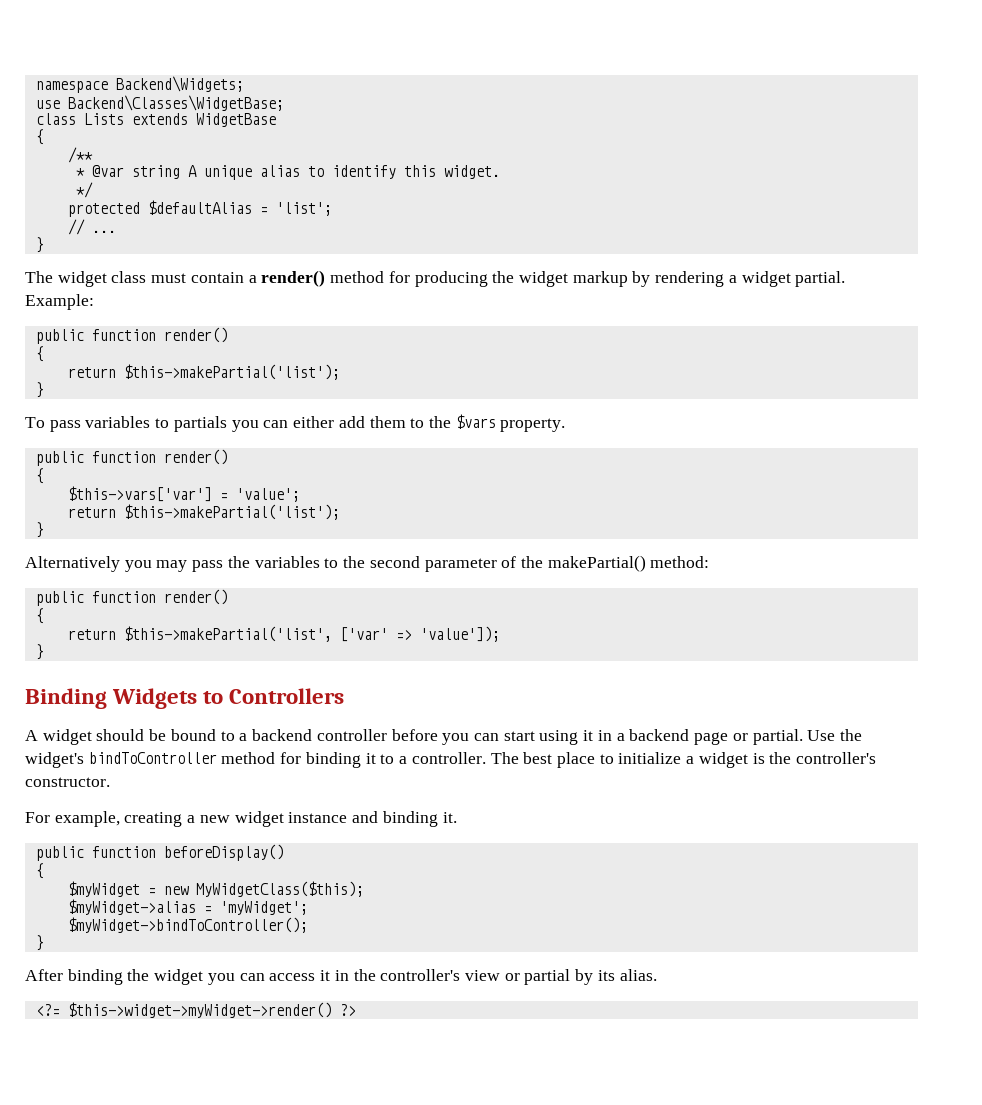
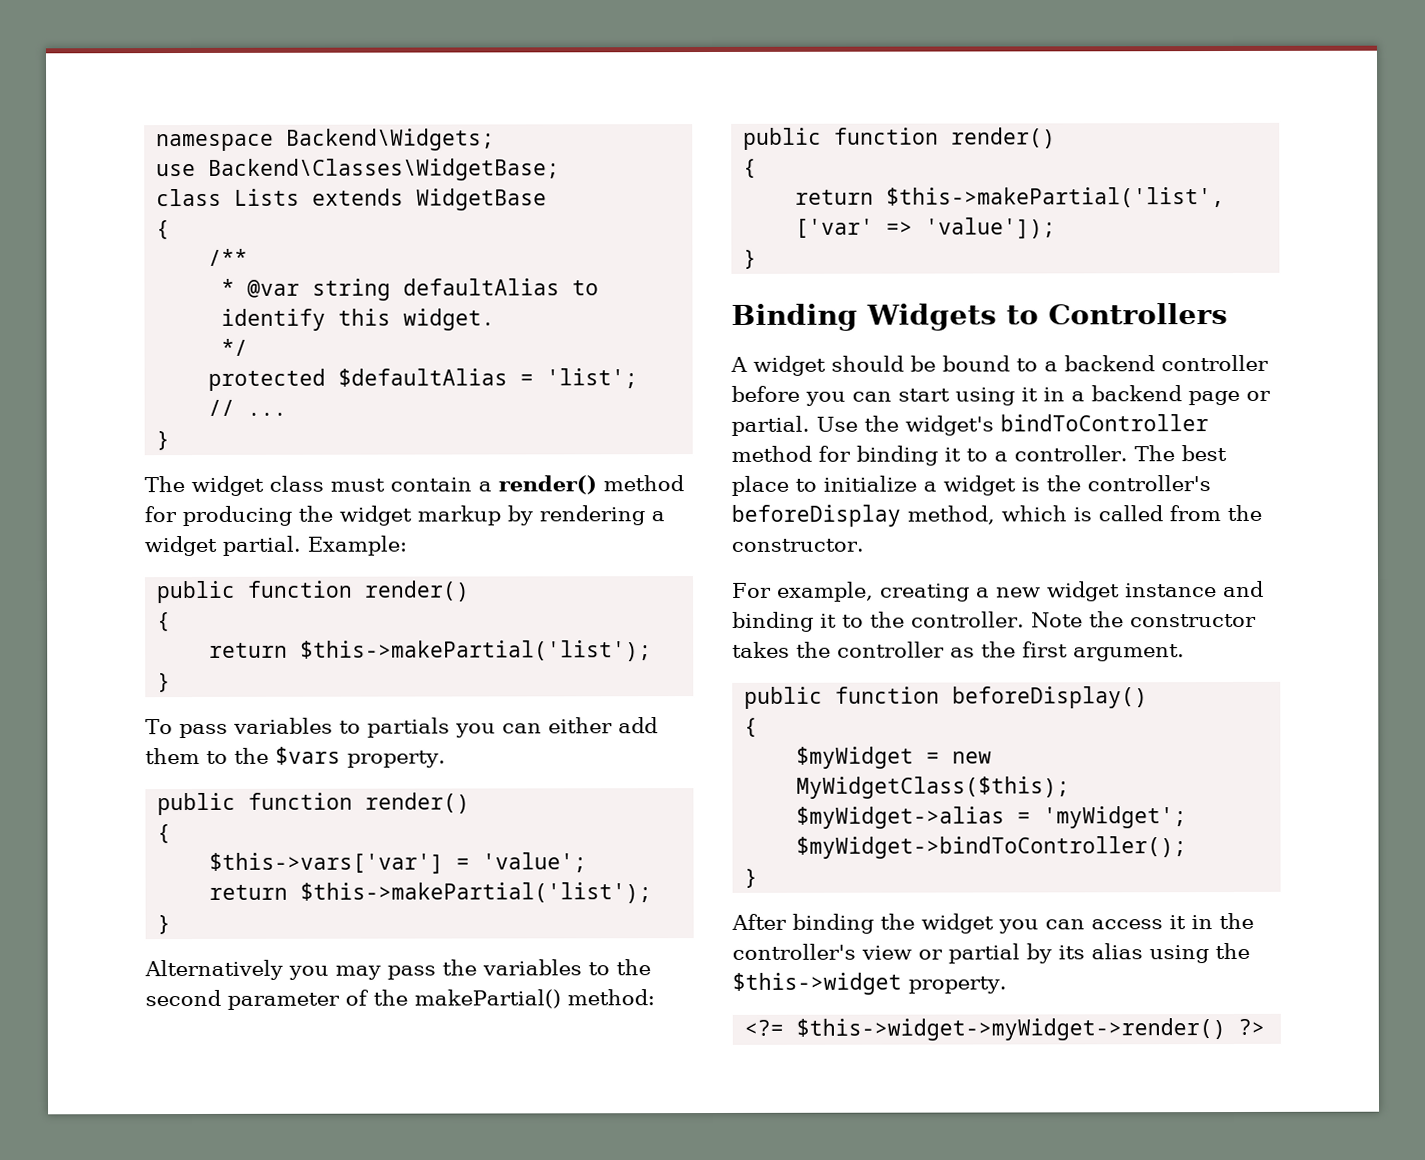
- * @var string A unique alias to identify this widget.
+ * @var string defaultAlias to identify this widget.
- The best place to initialize a widget is the controller's constructor.
+ The best place to initialize a widget is the controller's beforeDisplay method, which is called from the constructor.
- For example, creating a new widget instance and binding it.
+ For example, creating a new widget instance and binding it to the controller. Note the constructor takes the controller as the first argument.
- After binding the widget you can access it in the controller's view or partial by its alias.
+ After binding the widget you can access it in the controller's view or partial by its alias using the $this->widget property.

